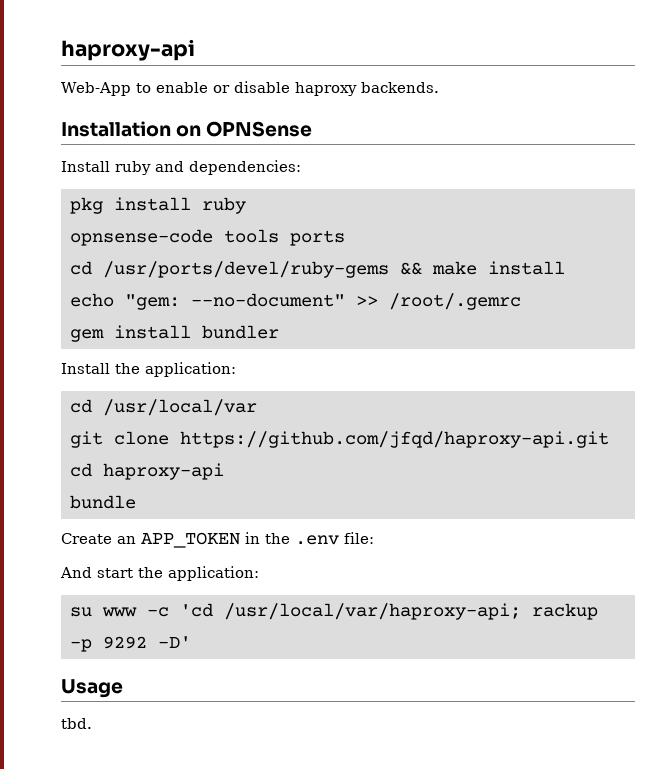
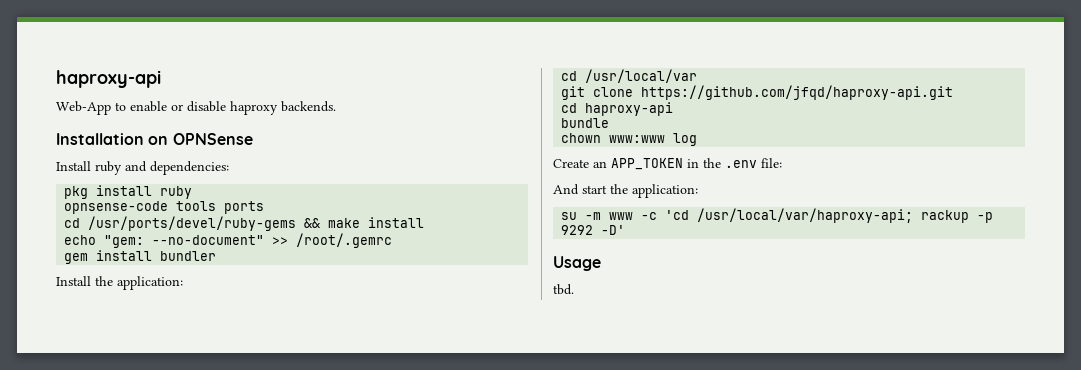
+ chown www:www log
- su www -c 'cd /usr/local/var/haproxy-api; rackup -p 9292 -D'
+ su -m www -c 'cd /usr/local/var/haproxy-api; rackup -p 9292 -D'

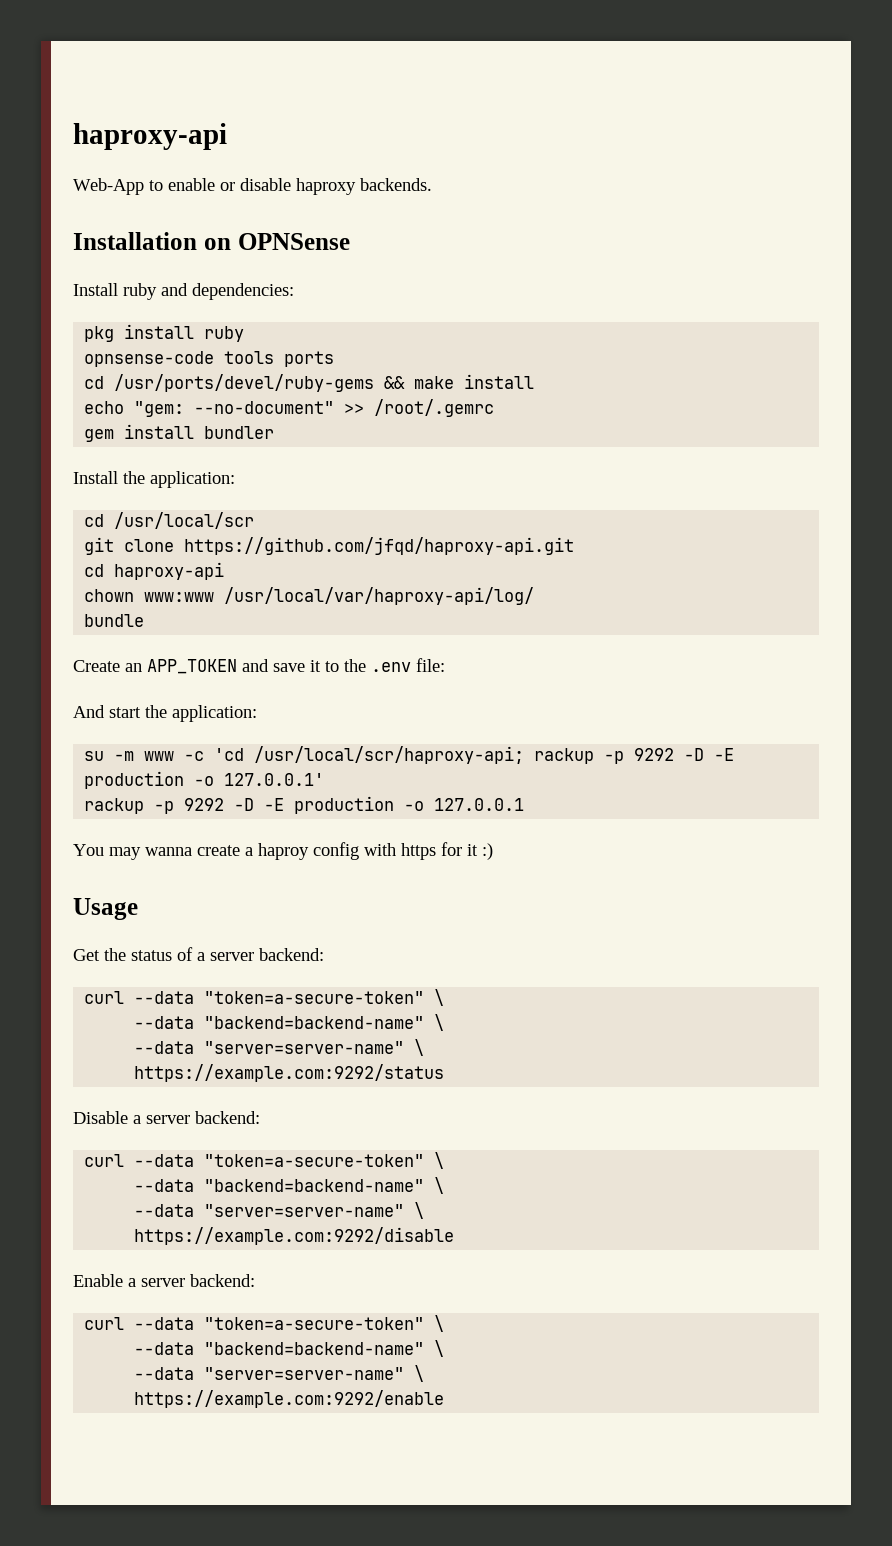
- cd /usr/local/var
+ cd /usr/local/scr
- bundle
- chown www:www log
+ chown www:www /usr/local/var/haproxy-api/log/
+ bundle
- Create an APP_TOKEN in the .env file:
+ Create an APP_TOKEN and save it to the .env file:
- su -m www -c 'cd /usr/local/var/haproxy-api; rackup -p 9292 -D'
+ su -m www -c 'cd /usr/local/scr/haproxy-api; rackup -p 9292 -D -E production -o 127.0.0.1'
+ rackup -p 9292 -D -E production -o 127.0.0.1
+ You may wanna create a haproy config with https for it :)
  Usage
- tbd.
+ Get the status of a server backend:
+ curl --data "token=a-secure-token" \
+ --data "backend=backend-name" \
+ --data "server=server-name" \
+ https://example.com:9292/status
+ Disable a server backend:
+ curl --data "token=a-secure-token" \
+ --data "backend=backend-name" \
+ --data "server=server-name" \
+ https://example.com:9292/disable
+ Enable a server backend:
+ curl --data "token=a-secure-token" \
+ --data "backend=backend-name" \
+ --data "server=server-name" \
+ https://example.com:9292/enable

